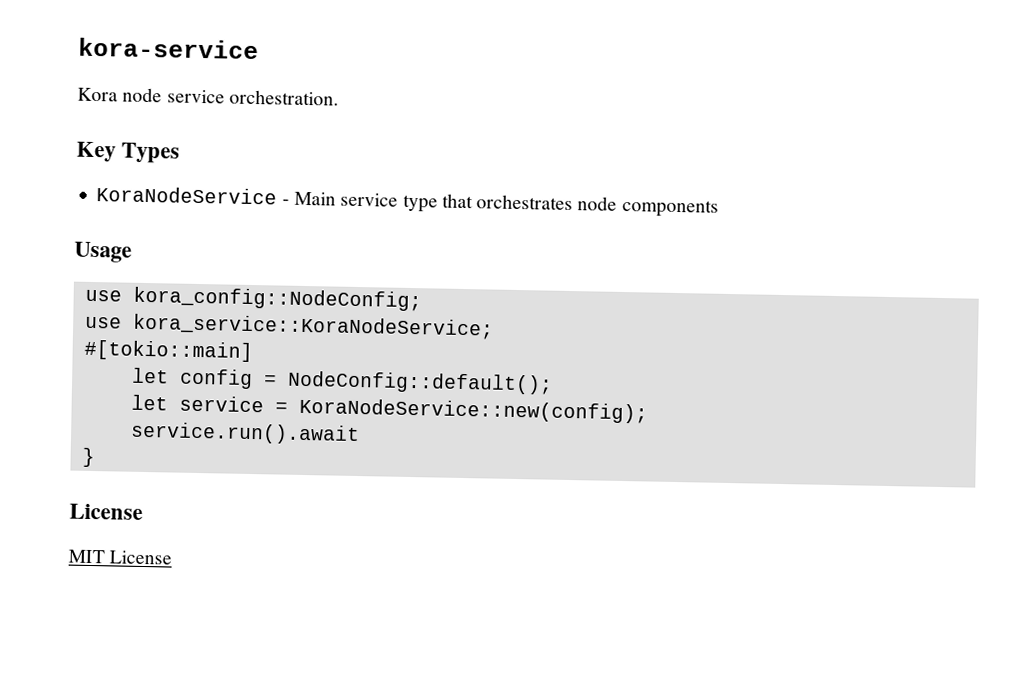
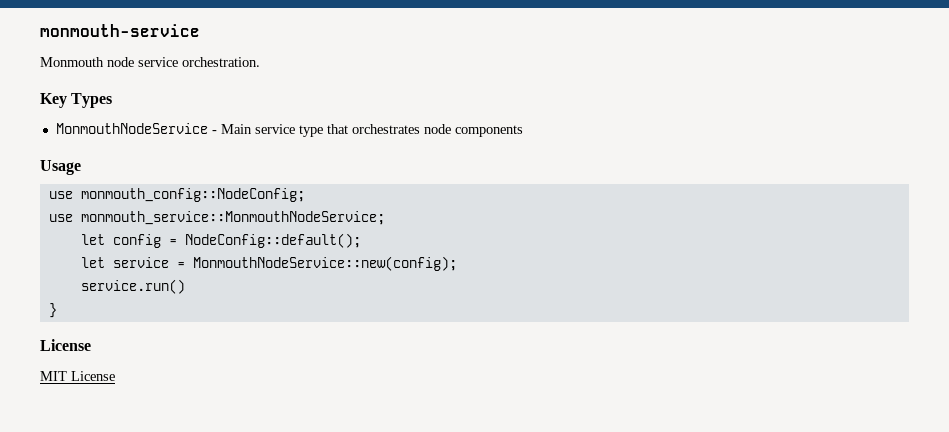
- kora-service
- Kora node service orchestration.
+ monmouth-service
+ Monmouth node service orchestration.
- KoraNodeService - Main service type that orchestrates node components
+ MonmouthNodeService - Main service type that orchestrates node components
- use kora_config::NodeConfig;
- use kora_service::KoraNodeService;
- #[tokio::main]
+ use monmouth_config::NodeConfig;
+ use monmouth_service::MonmouthNodeService;
- let service = KoraNodeService::new(config);
- service.run().await
+ let service = MonmouthNodeService::new(config);
+ service.run()

